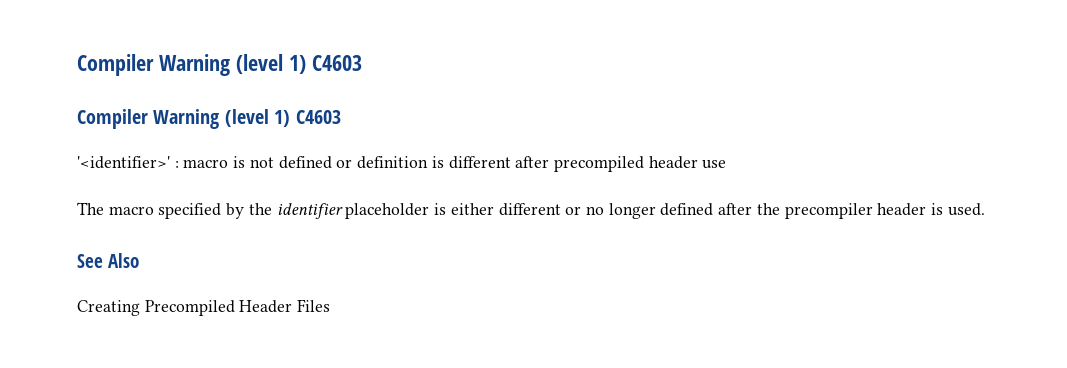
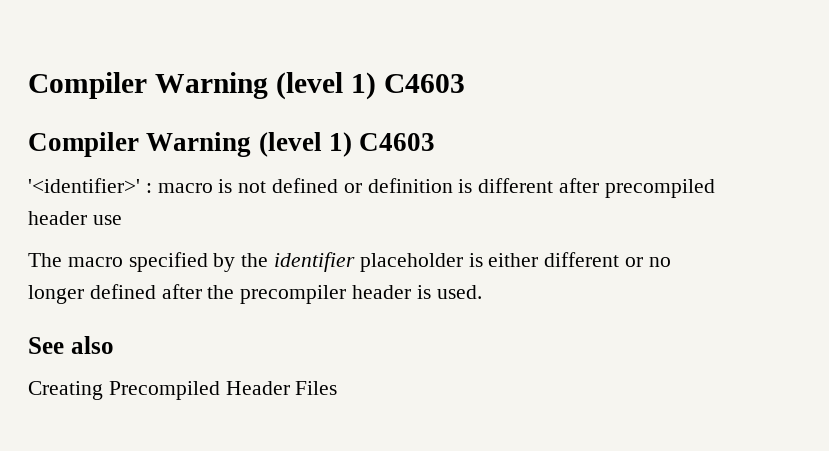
- See Also
+ See also

